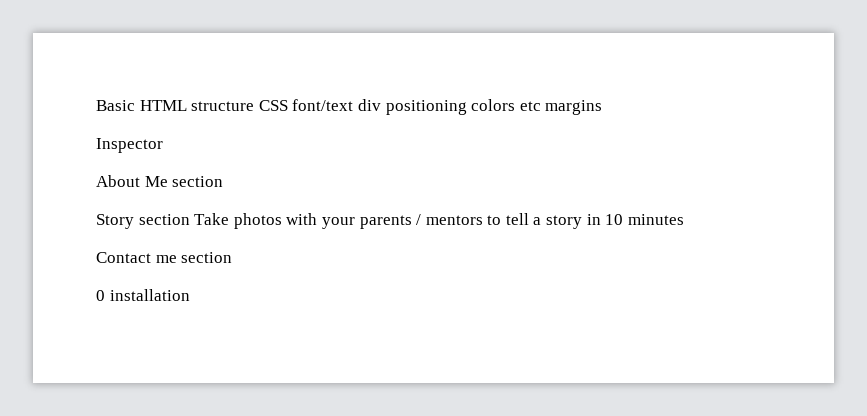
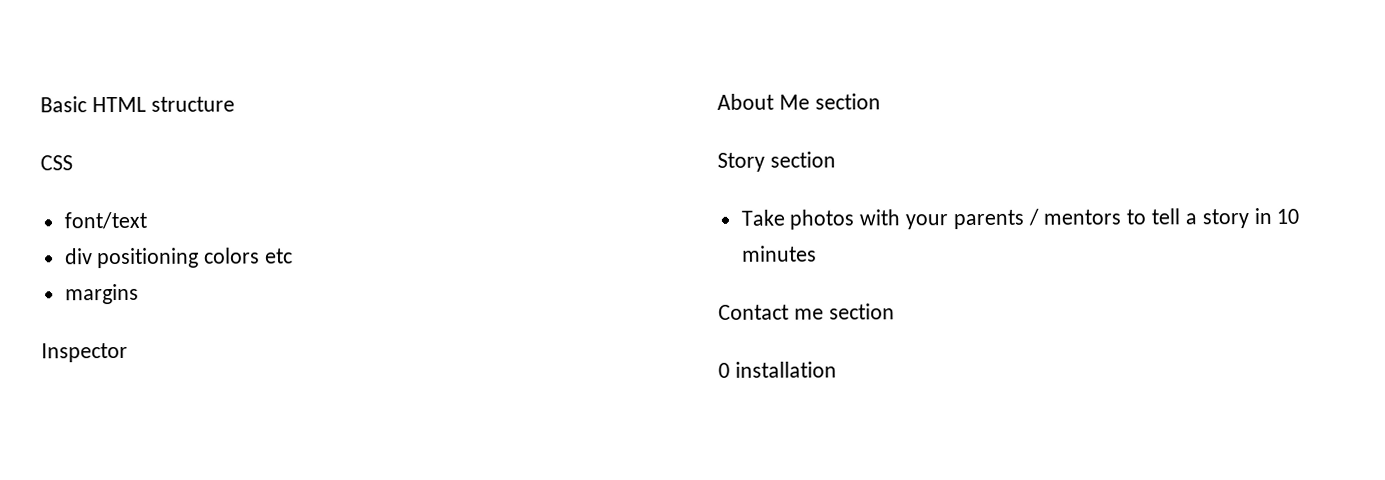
- Basic HTML structure CSS font/text div positioning colors etc margins
+ Basic HTML structure
+ CSS
+ font/text
+ div positioning colors etc
+ margins
- Story section Take photos with your parents / mentors to tell a story in 10 minutes
+ Story section
+ Take photos with your parents / mentors to tell a story in 10 minutes

